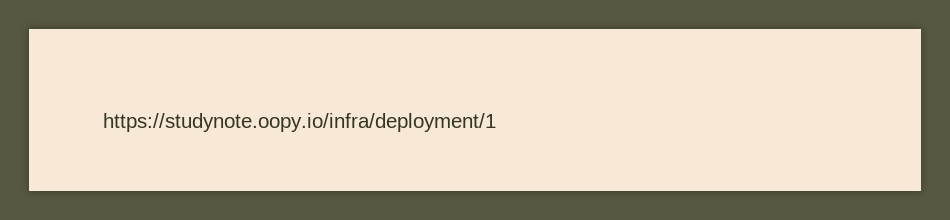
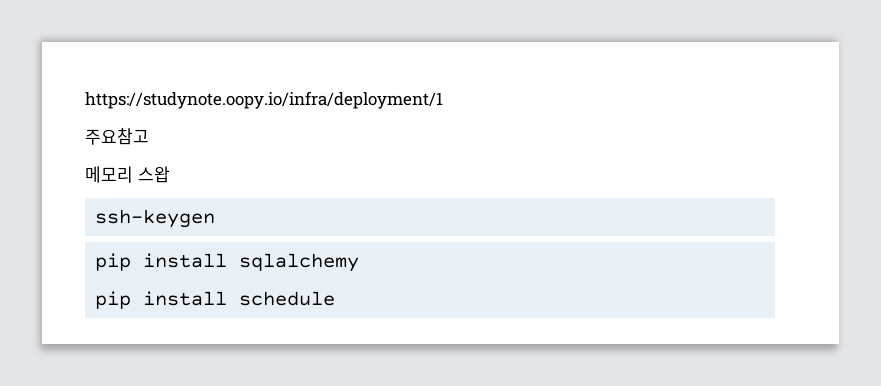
+ 주요참고
+ 메모리 스왑
+ ssh-keygen
+ pip install sqlalchemy
+ pip install schedule

